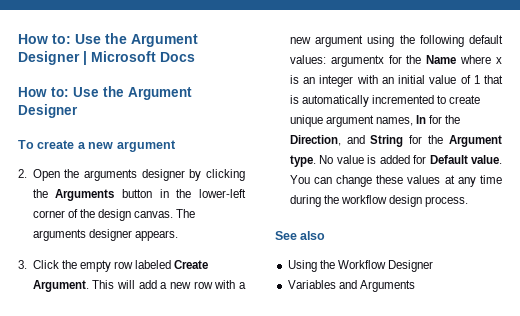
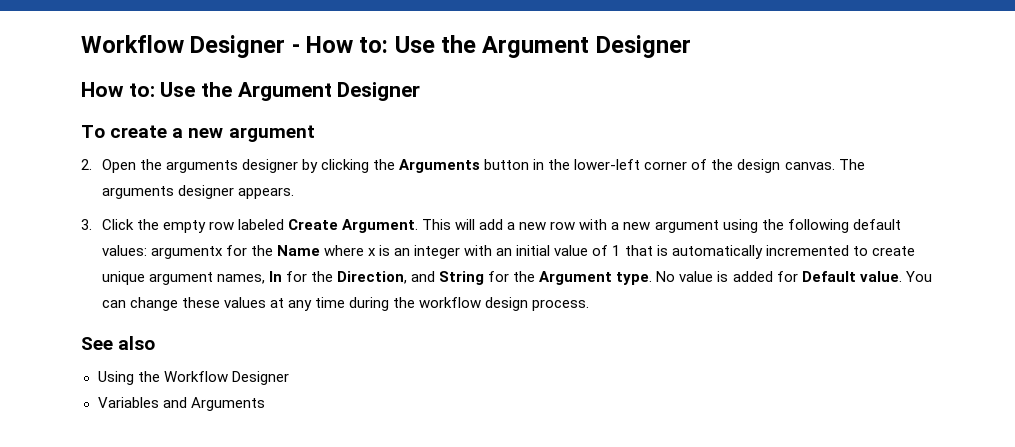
- How to: Use the Argument Designer | Microsoft Docs
+ Workflow Designer - How to: Use the Argument Designer

